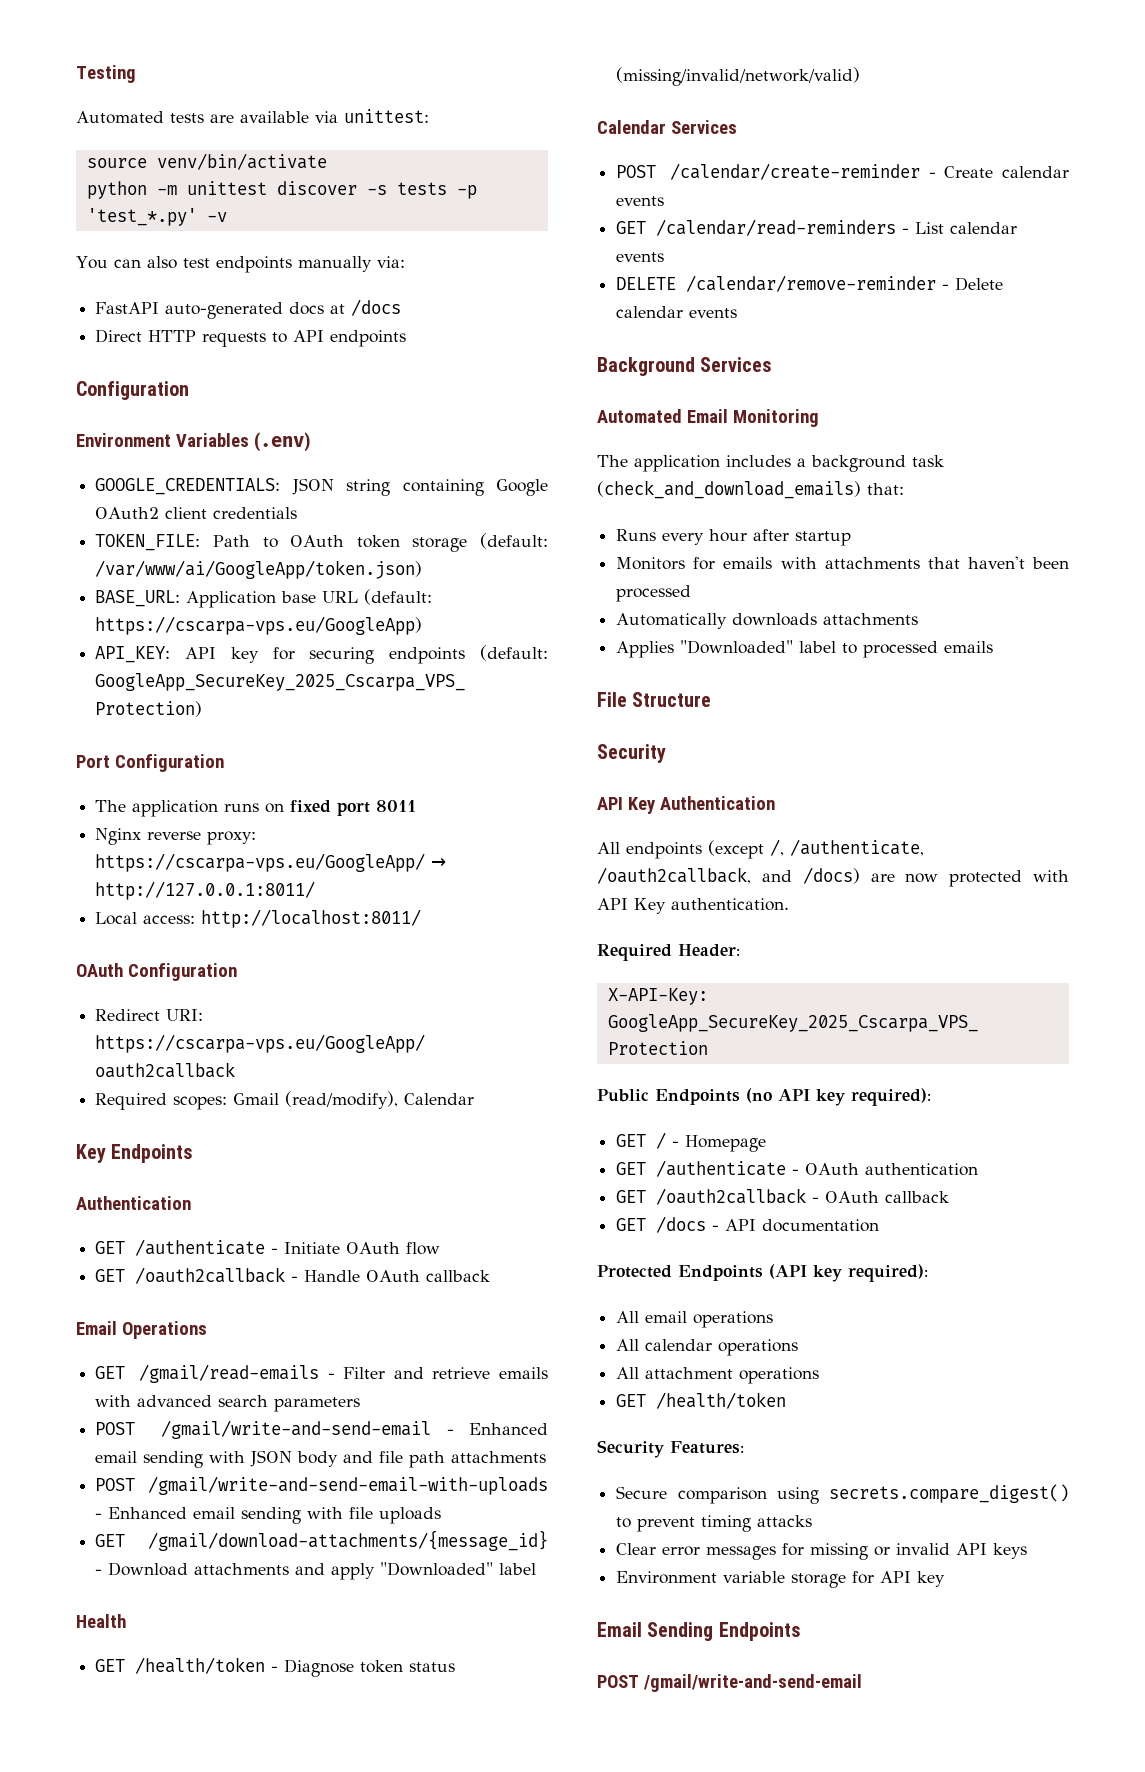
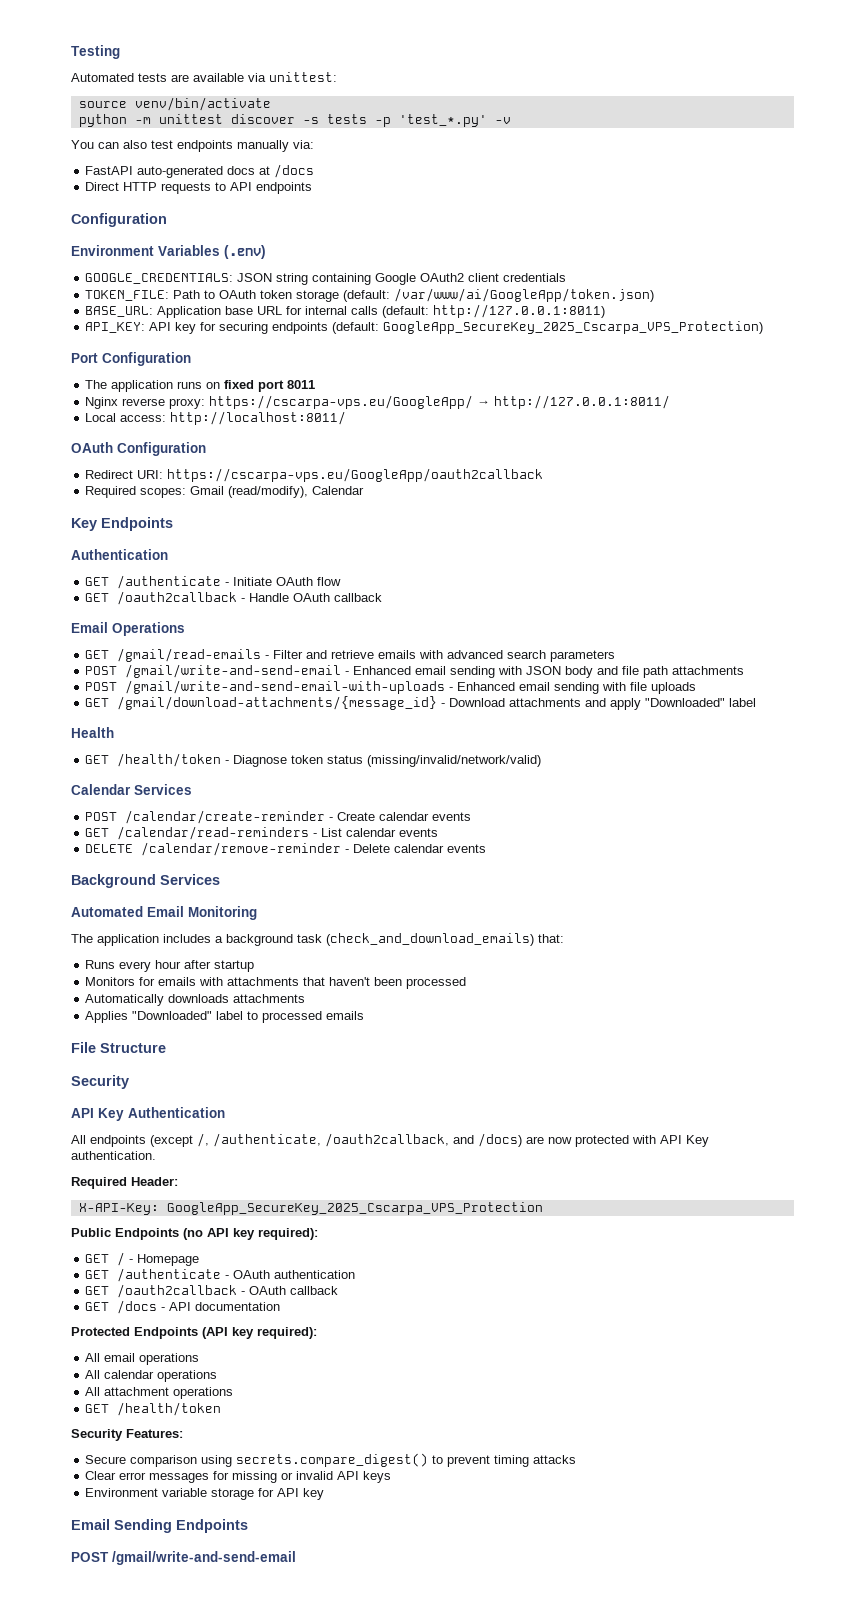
- BASE_URL: Application base URL (default: https://cscarpa-vps.eu/GoogleApp)
+ BASE_URL: Application base URL for internal calls (default: http://127.0.0.1:8011)

